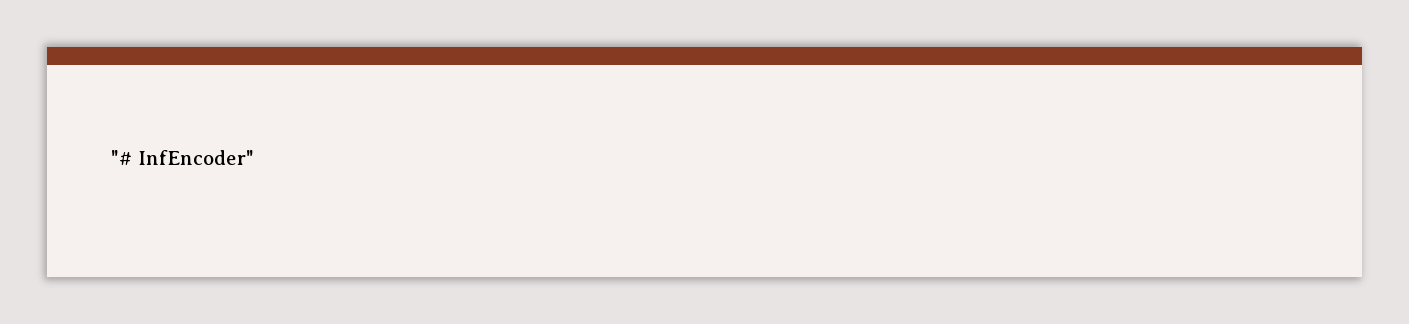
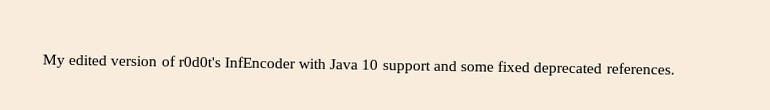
- "# InfEncoder"
+ My edited version of r0d0t's InfEncoder with Java 10 support and some fixed deprecated references.

